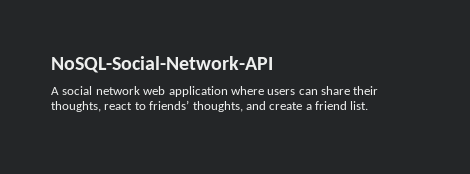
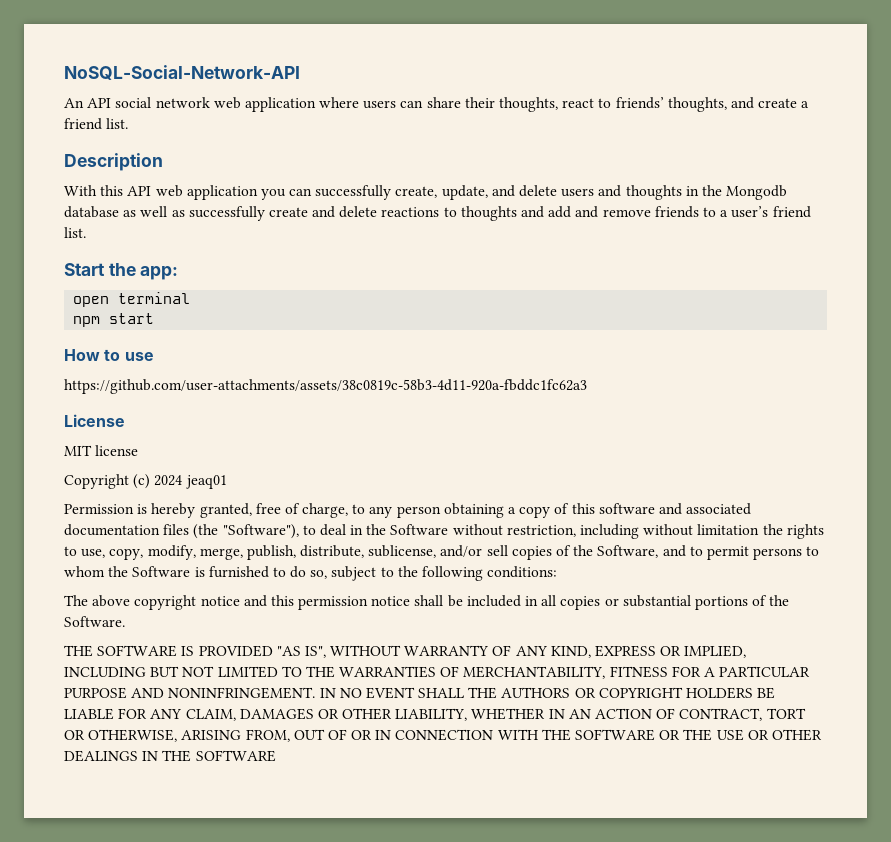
- A social network web application where users can share their thoughts, react to friends’ thoughts, and create a friend list.
+ An API social network web application where users can share their thoughts, react to friends’ thoughts, and create a friend list.
+ Description
+ With this API web application you can successfully create, update, and delete users and thoughts in the Mongodb database as well as successfully create and delete reactions to thoughts and add and remove friends to a user’s friend list.
+ Start the app:
+ open terminal
+ npm start
+ How to use
+ https://github.com/user-attachments/assets/38c0819c-58b3-4d11-920a-fbddc1fc62a3
+ License
+ MIT license
+ Copyright (c) 2024 jeaq01
+ Permission is hereby granted, free of charge, to any person obtaining a copy of this software and associated documentation files (the "Software"), to deal in the Software without restriction, including without limitation the rights to use, copy, modify, merge, publish, distribute, sublicense, and/or sell copies of the Software, and to permit persons to whom the Software is furnished to do so, subject to the following conditions:
+ The above copyright notice and this permission notice shall be included in all copies or substantial portions of the Software.
+ THE SOFTWARE IS PROVIDED "AS IS", WITHOUT WARRANTY OF ANY KIND, EXPRESS OR IMPLIED, INCLUDING BUT NOT LIMITED TO THE WARRANTIES OF MERCHANTABILITY, FITNESS FOR A PARTICULAR PURPOSE AND NONINFRINGEMENT. IN NO EVENT SHALL THE AUTHORS OR COPYRIGHT HOLDERS BE LIABLE FOR ANY CLAIM, DAMAGES OR OTHER LIABILITY, WHETHER IN AN ACTION OF CONTRACT, TORT OR OTHERWISE, ARISING FROM, OUT OF OR IN CONNECTION WITH THE SOFTWARE OR THE USE OR OTHER DEALINGS IN THE SOFTWARE

